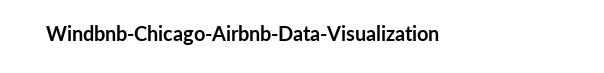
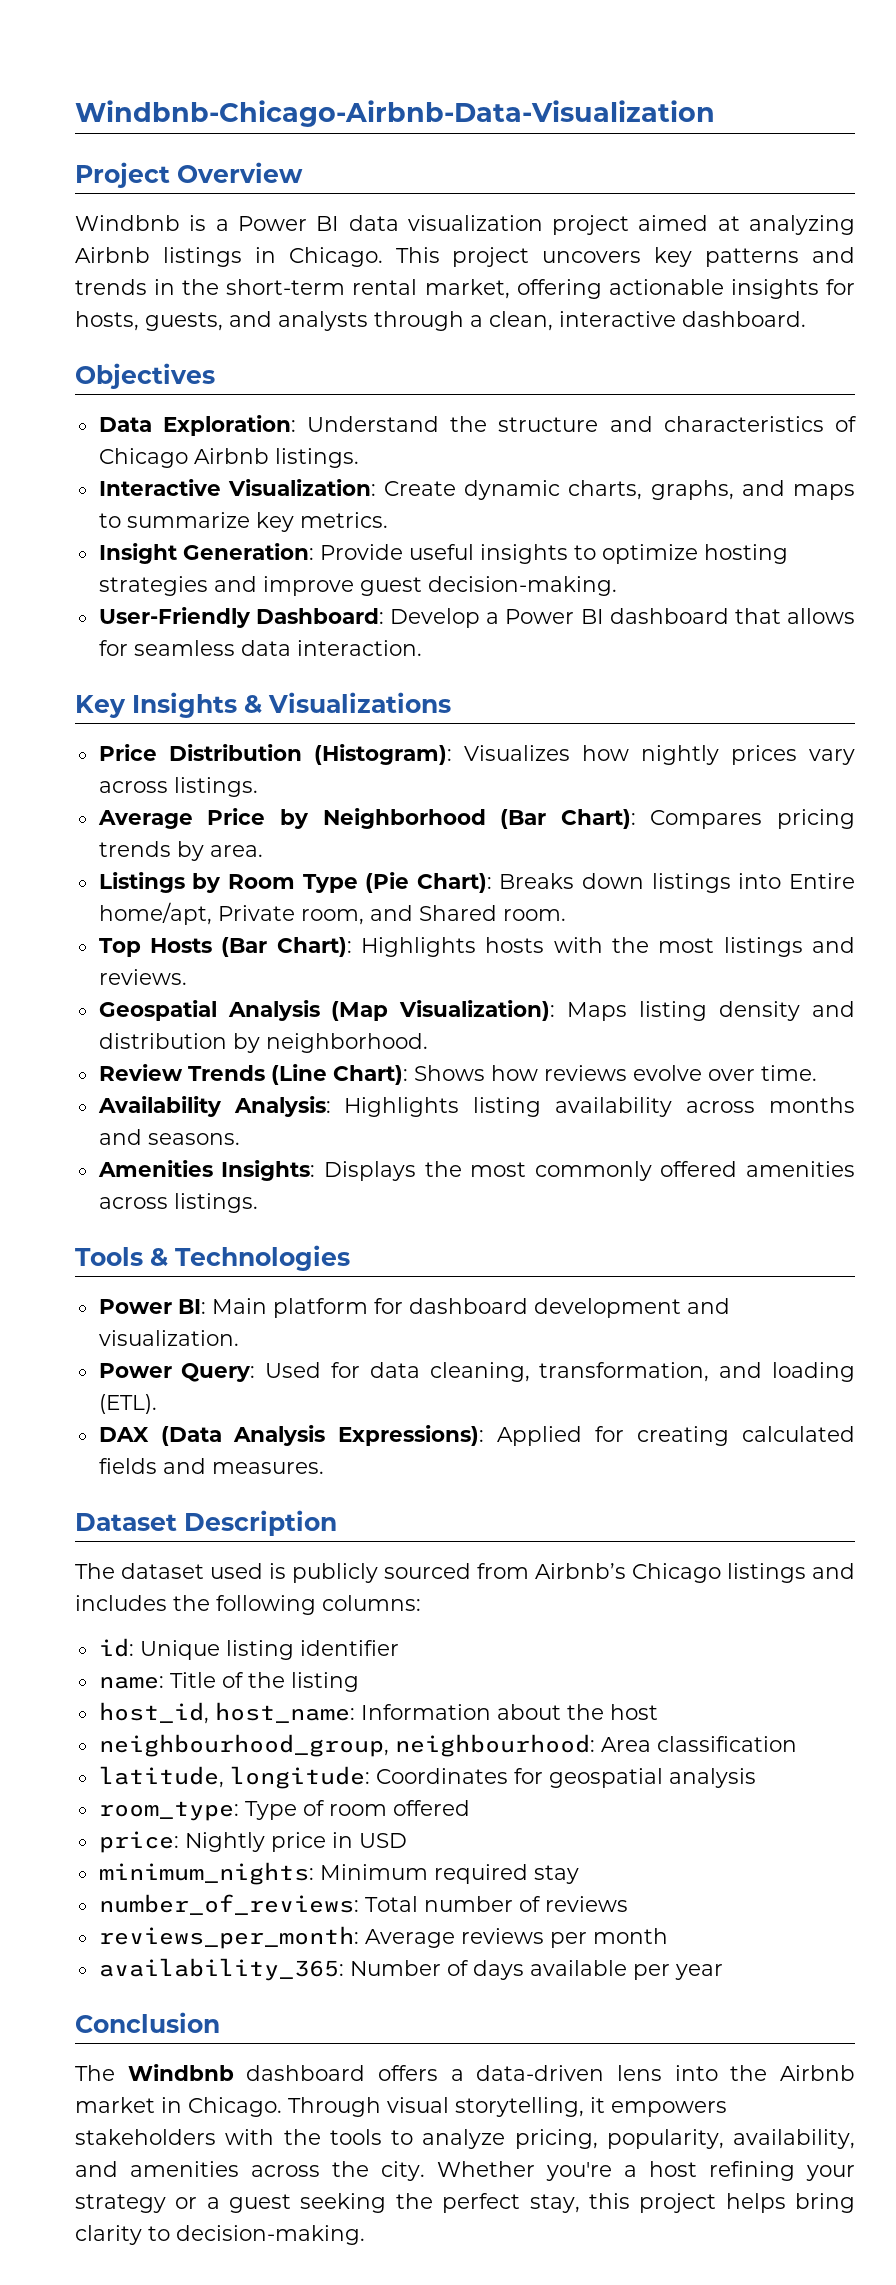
+ Project Overview
+ Windbnb is a Power BI data visualization project aimed at analyzing Airbnb listings in Chicago. This project uncovers key patterns and trends in the short-term rental market, offering actionable insights for hosts, guests, and analysts through a clean, interactive dashboard.
+ Objectives
+ Data Exploration: Understand the structure and characteristics of Chicago Airbnb listings.
+ Interactive Visualization: Create dynamic charts, graphs, and maps to summarize key metrics.
+ Insight Generation: Provide useful insights to optimize hosting strategies and improve guest decision-making.
+ User-Friendly Dashboard: Develop a Power BI dashboard that allows for seamless data interaction.
+ Key Insights & Visualizations
+ Price Distribution (Histogram): Visualizes how nightly prices vary across listings.
+ Average Price by Neighborhood (Bar Chart): Compares pricing trends by area.
+ Listings by Room Type (Pie Chart): Breaks down listings into Entire home/apt, Private room, and Shared room.
+ Top Hosts (Bar Chart): Highlights hosts with the most listings and reviews.
+ Geospatial Analysis (Map Visualization): Maps listing density and distribution by neighborhood.
+ Review Trends (Line Chart): Shows how reviews evolve over time.
+ Availability Analysis: Highlights listing availability across months and seasons.
+ Amenities Insights: Displays the most commonly offered amenities across listings.
+ Tools & Technologies
+ Power BI: Main platform for dashboard development and visualization.
+ Power Query: Used for data cleaning, transformation, and loading (ETL).
+ DAX (Data Analysis Expressions): Applied for creating calculated fields and measures.
+ Dataset Description
+ The dataset used is publicly sourced from Airbnb’s Chicago listings and includes the following columns:
+ id: Unique listing identifier
+ name: Title of the listing
+ host_id, host_name: Information about the host
+ neighbourhood_group, neighbourhood: Area classification
+ latitude, longitude: Coordinates for geospatial analysis
+ room_type: Type of room offered
+ price: Nightly price in USD
+ minimum_nights: Minimum required stay
+ number_of_reviews: Total number of reviews
+ reviews_per_month: Average reviews per month
+ availability_365: Number of days available per year
+ Conclusion
+ The Windbnb dashboard offers a data-driven lens into the Airbnb market in Chicago. Through visual storytelling, it empowers stakeholders with the tools to analyze pricing, popularity, availability, and amenities across the city. Whether you're a host refining your strategy or a guest seeking the perfect stay, this project helps bring clarity to decision-making.

